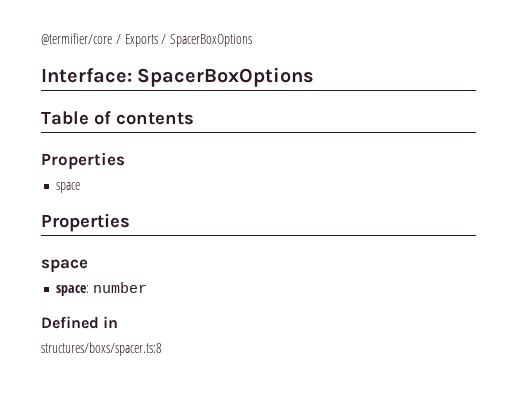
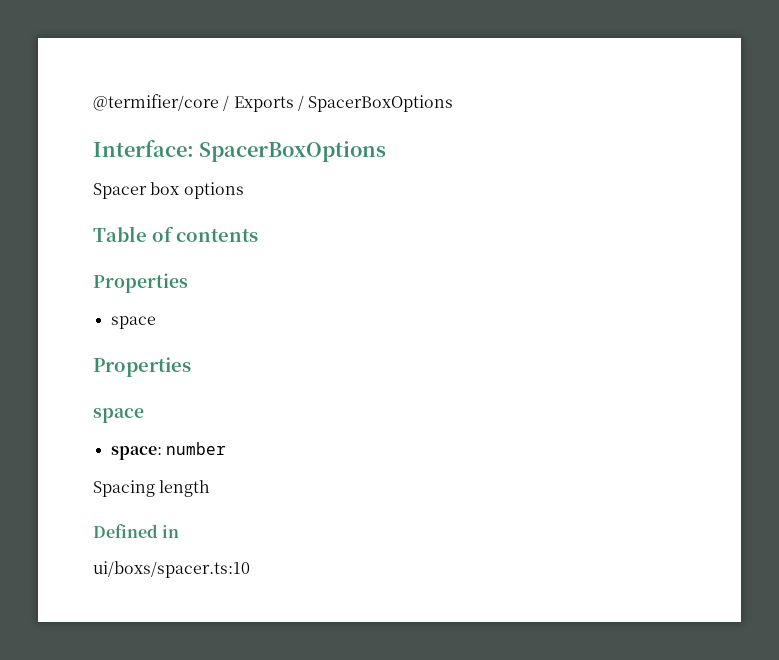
+ Spacer box options
+ Spacing length
- structures/boxs/spacer.ts:8
+ ui/boxs/spacer.ts:10

